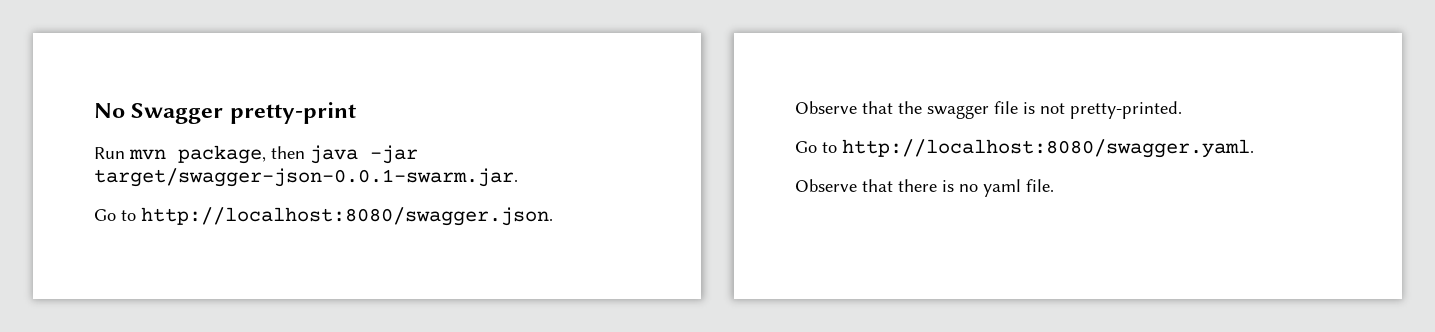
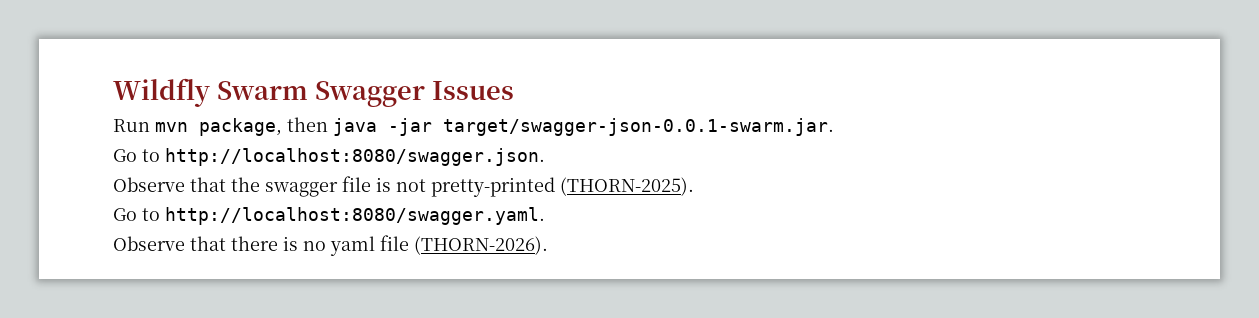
- No Swagger pretty-print
+ Wildfly Swarm Swagger Issues
- Observe that the swagger file is not pretty-printed.
+ Observe that the swagger file is not pretty-printed (THORN-2025).
- Observe that there is no yaml file.
+ Observe that there is no yaml file (THORN-2026).

